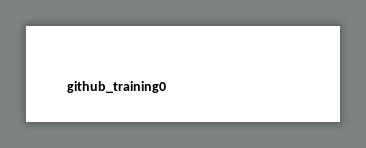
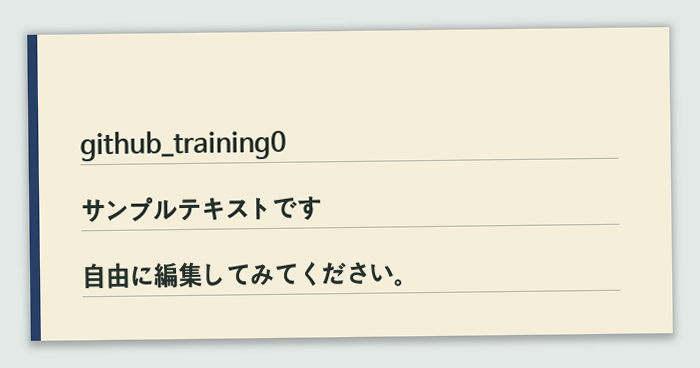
+ サンプルテキストです
+ 自由に編集してみてください。

